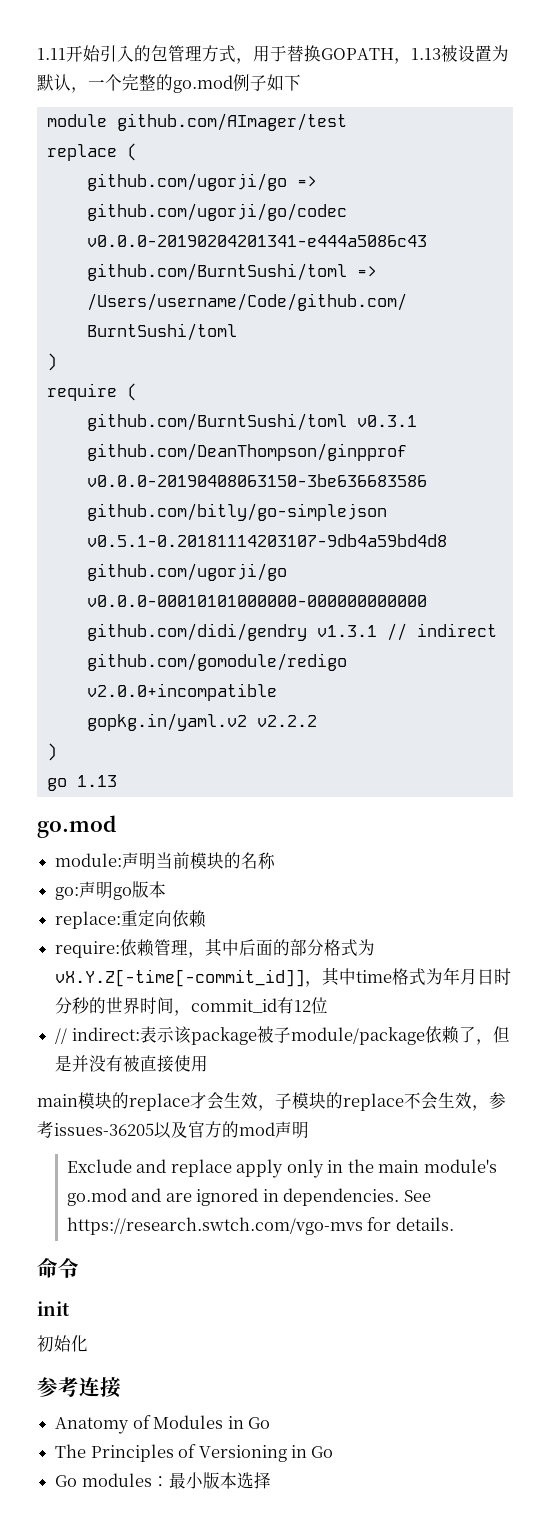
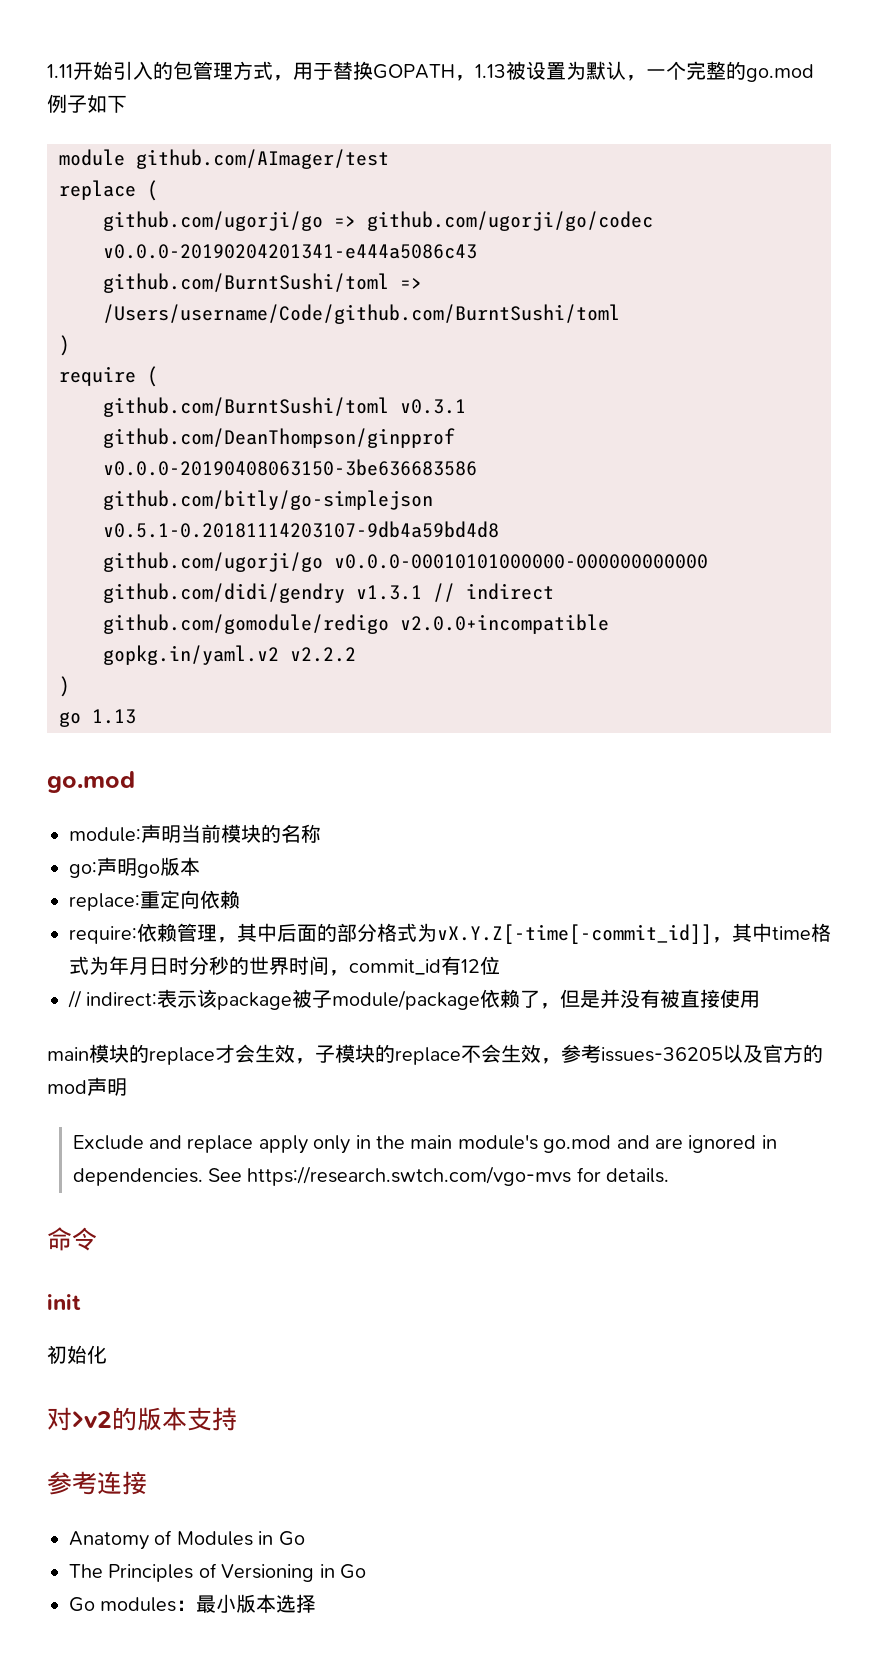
+ 对>v2的版本支持

